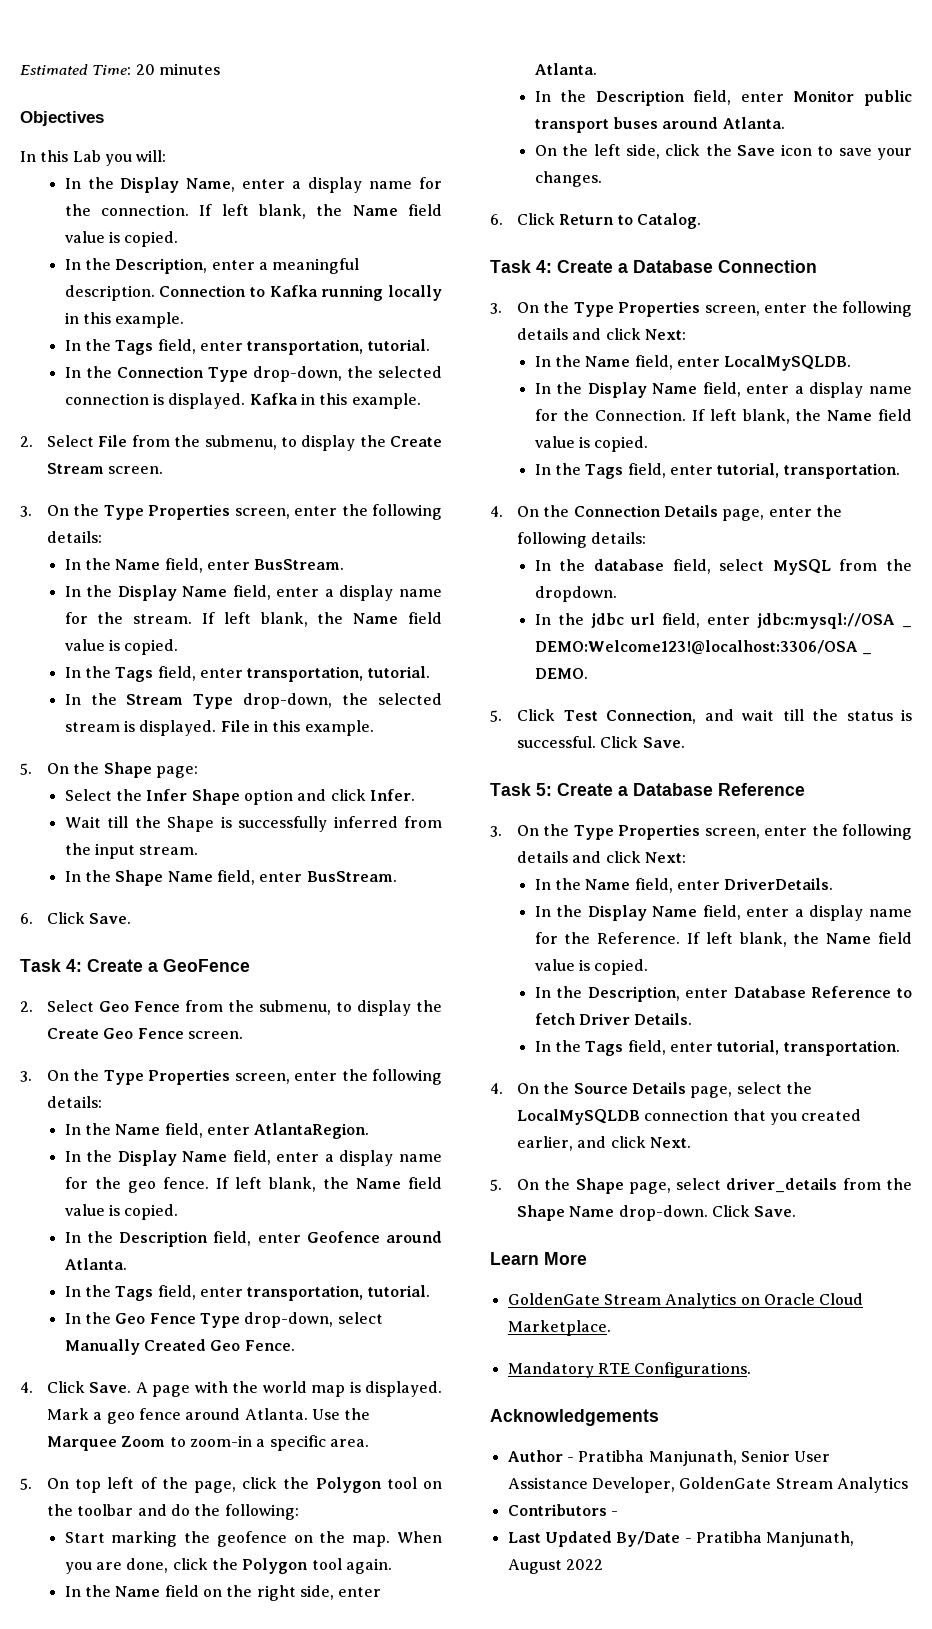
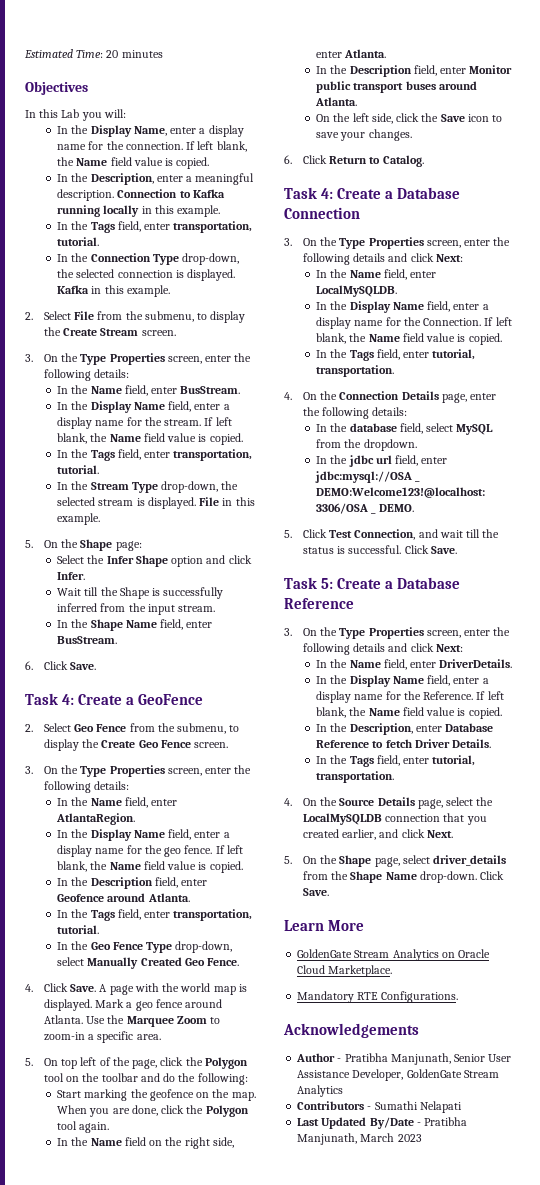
- Contributors -
+ Contributors - Sumathi Nelapati
- Last Updated By/Date - Pratibha Manjunath, August 2022
+ Last Updated By/Date - Pratibha Manjunath, March 2023

